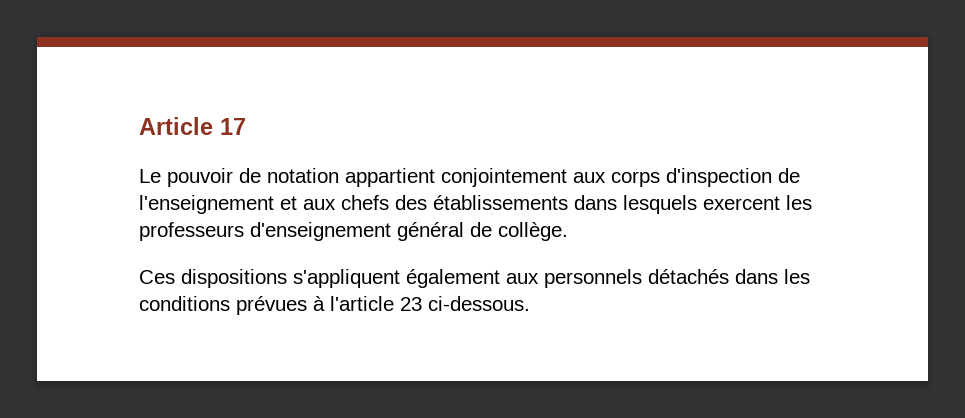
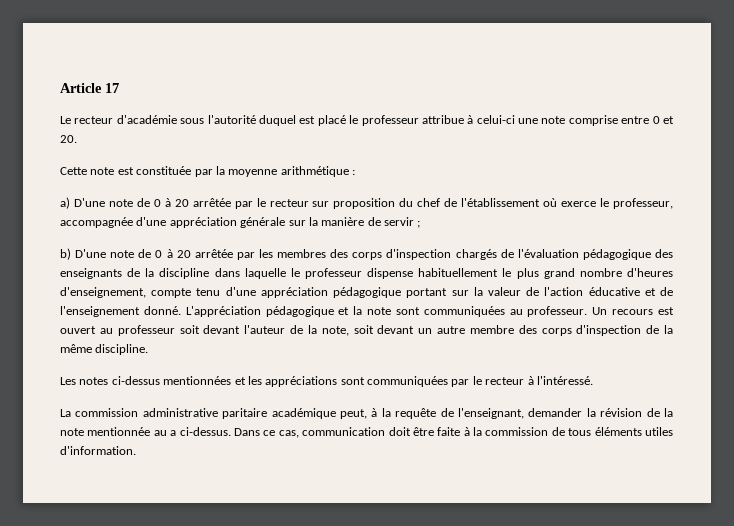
- Le pouvoir de notation appartient conjointement aux corps d'inspection de l'enseignement et aux chefs des établissements dans lesquels exercent les professeurs d'enseignement général de collège.
- Ces dispositions s'appliquent également aux personnels détachés dans les conditions prévues à l'article 23 ci-dessous.
+ Le recteur d'académie sous l'autorité duquel est placé le professeur attribue à celui-ci une note comprise entre 0 et 20.
+ Cette note est constituée par la moyenne arithmétique :
+ a) D'une note de 0 à 20 arrêtée par le recteur sur proposition du chef de l'établissement où exerce le professeur, accompagnée d'une appréciation générale sur la manière de servir ;
+ b) D'une note de 0 à 20 arrêtée par les membres des corps d'inspection chargés de l'évaluation pédagogique des enseignants de la discipline dans laquelle le professeur dispense habituellement le plus grand nombre d'heures d'enseignement, compte tenu d'une appréciation pédagogique portant sur la valeur de l'action éducative et de l'enseignement donné. L'appréciation pédagogique et la note sont communiquées au professeur. Un recours est ouvert au professeur soit devant l'auteur de la note, soit devant un autre membre des corps d'inspection de la même discipline.
+ Les notes ci-dessus mentionnées et les appréciations sont communiquées par le recteur à l'intéressé.
+ La commission administrative paritaire académique peut, à la requête de l'enseignant, demander la révision de la note mentionnée au a ci-dessus. Dans ce cas, communication doit être faite à la commission de tous éléments utiles d'information.

